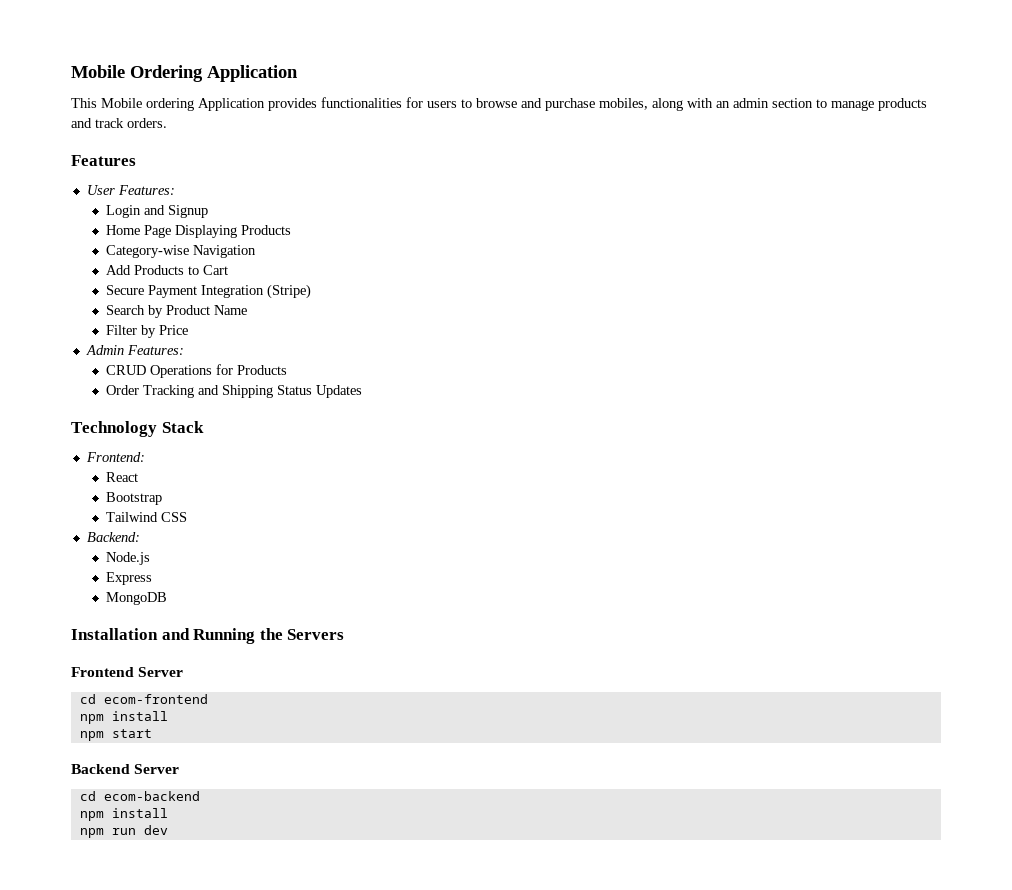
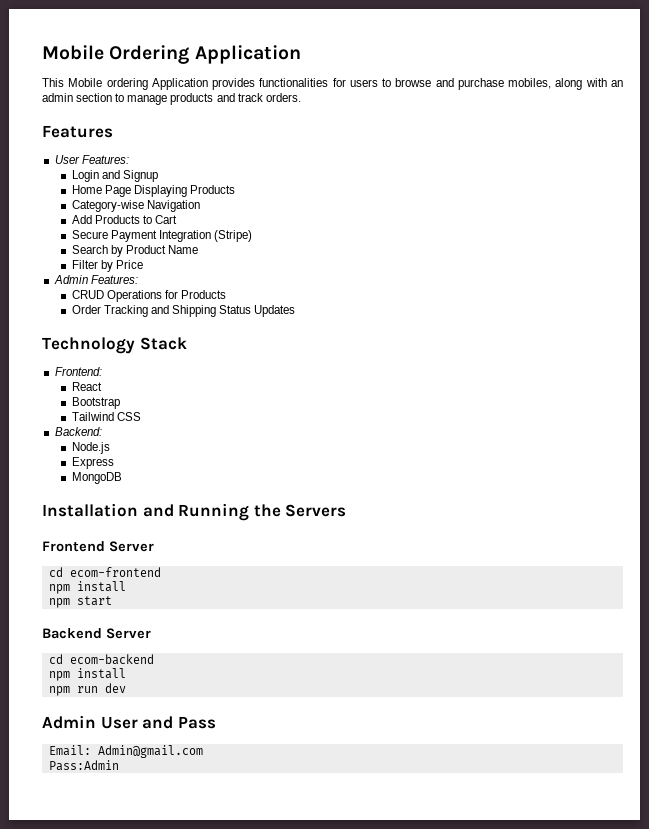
+ Admin User and Pass
+ Email: Admin@gmail.com
+ Pass:Admin

